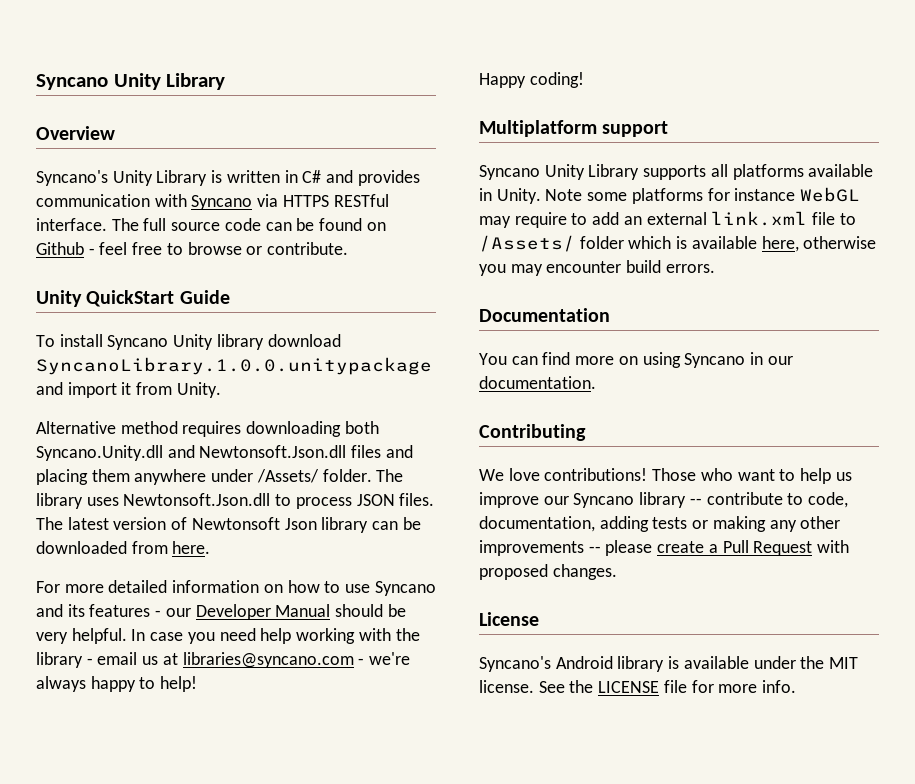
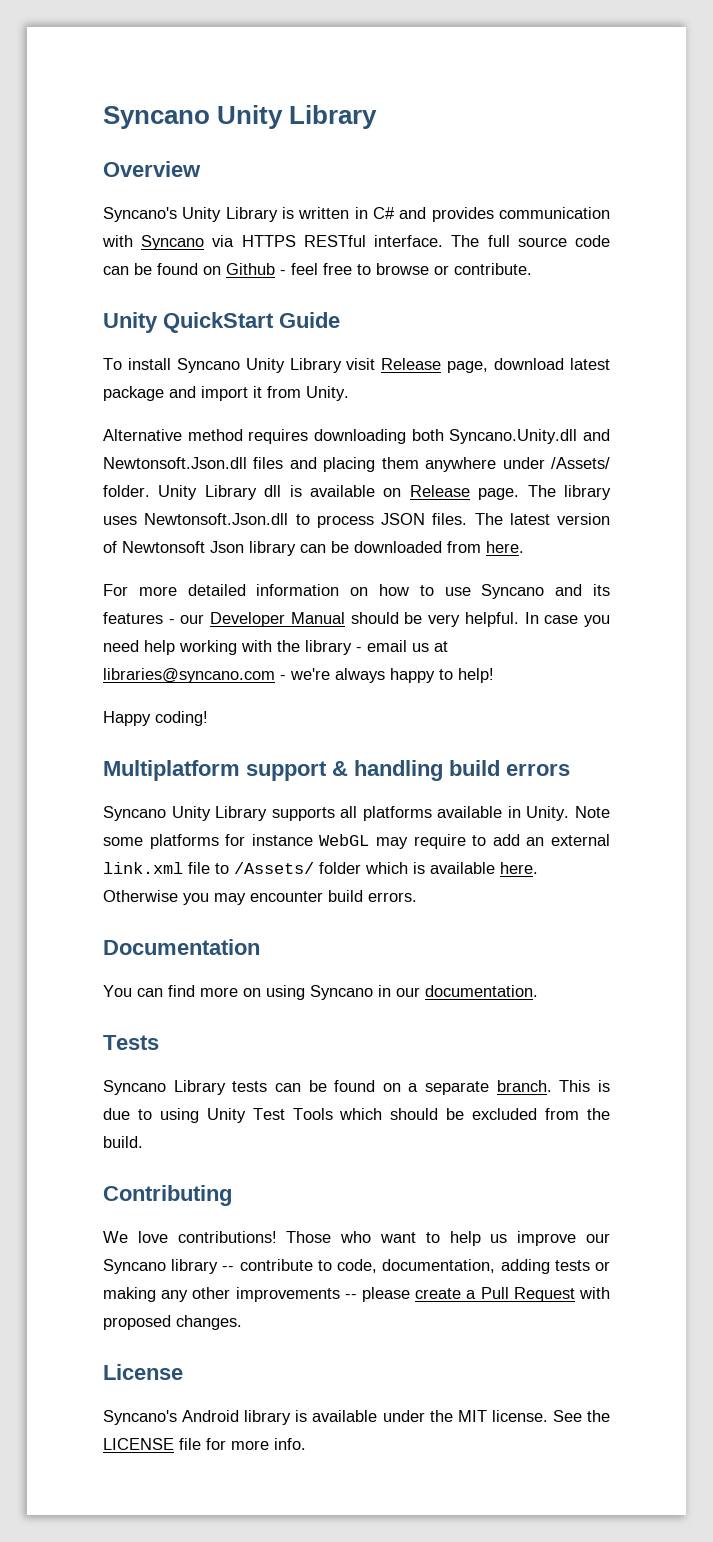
- To install Syncano Unity library download SyncanoLibrary.1.0.0.unitypackage and import it from Unity.
+ To install Syncano Unity Library visit Release page, download latest package and import it from Unity.
+ Unity Library dll is available on Release page.
- Multiplatform support
+ Multiplatform support & handling build errors
- Note some platforms for instance WebGL may require to add an external link.xml file to /Assets/ folder which is available here, otherwise you may encounter build errors.
+ Note some platforms for instance WebGL may require to add an external link.xml file to /Assets/ folder which is available here. Otherwise you may encounter build errors.
+ Tests
+ Syncano Library tests can be found on a separate branch. This is due to using Unity Test Tools which should be excluded from the build.

